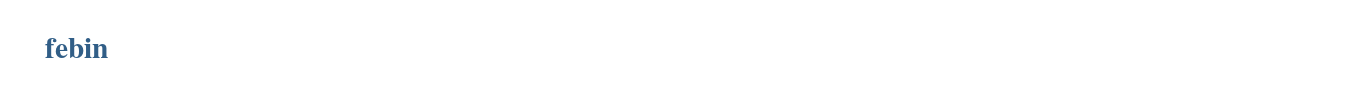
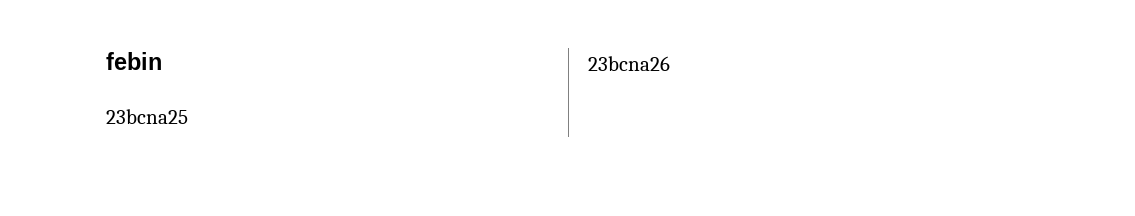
+ 23bcna25
+ 23bcna26

